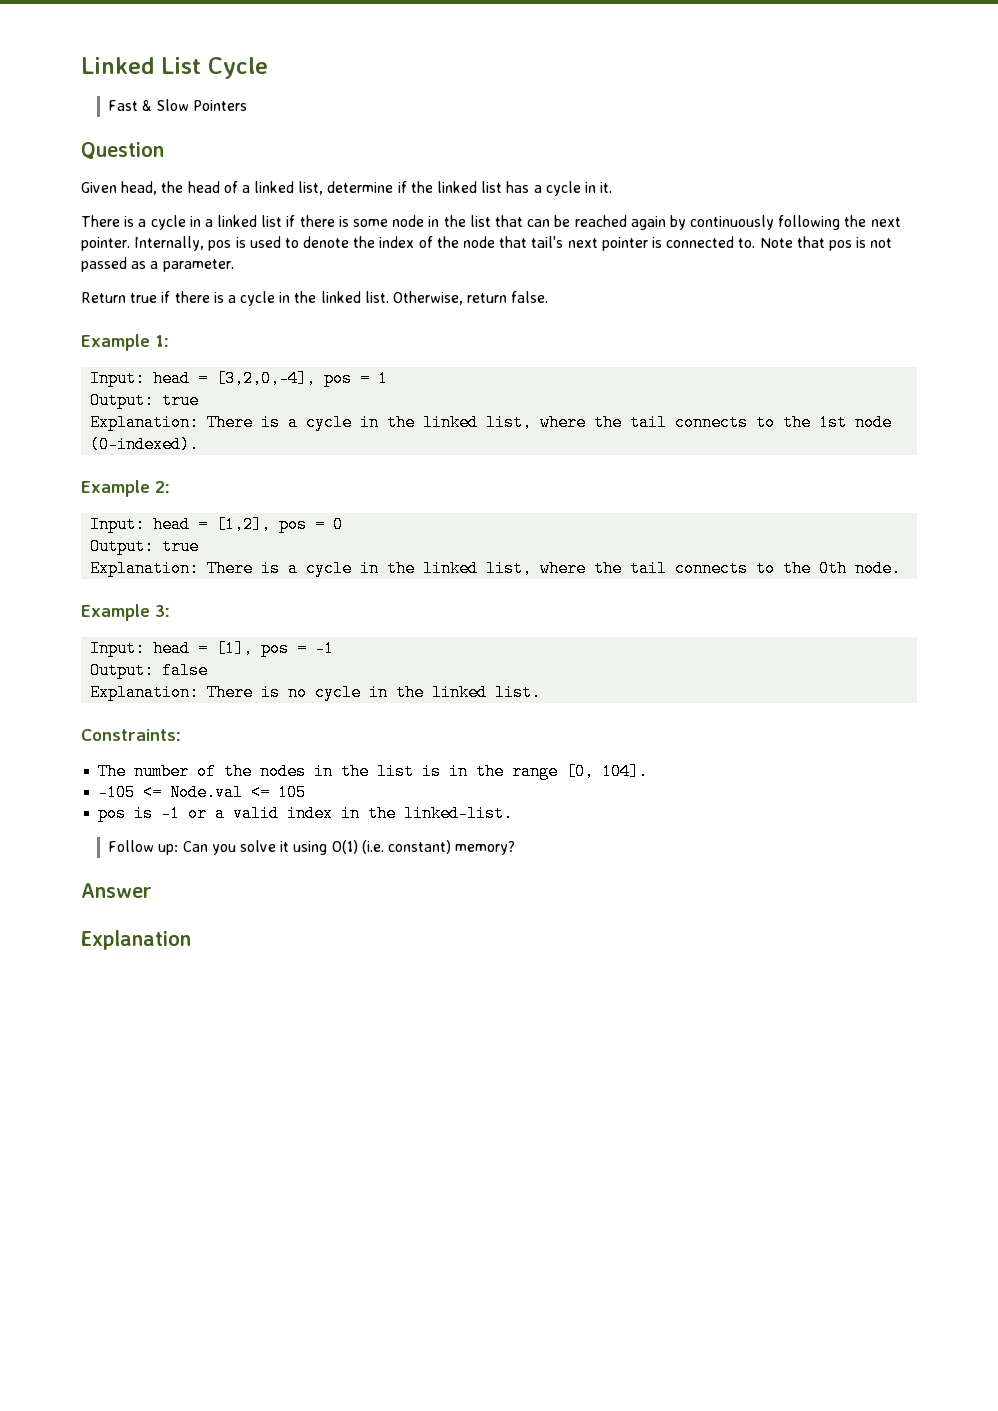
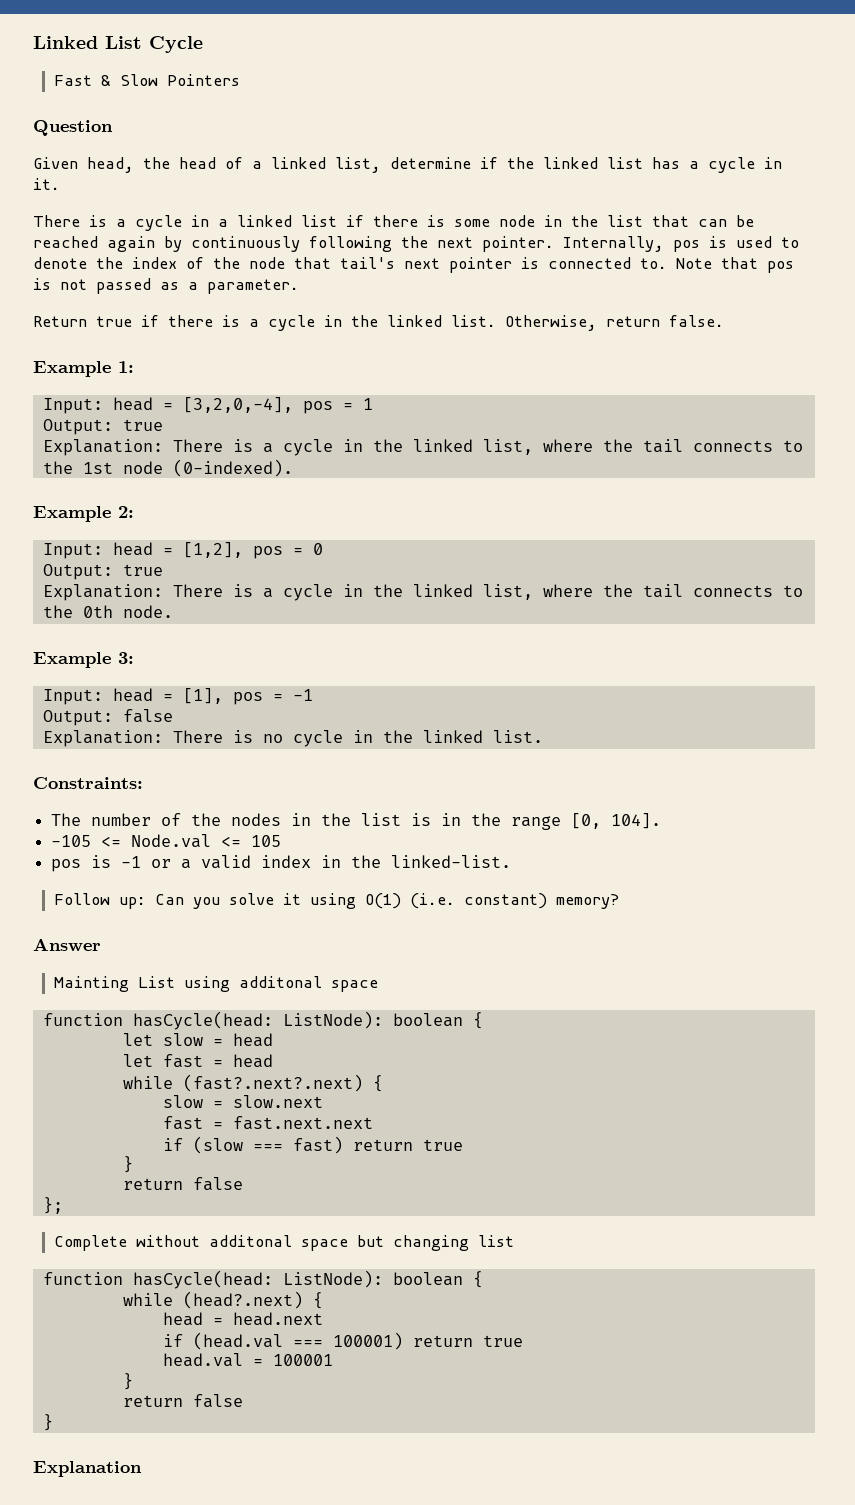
+ Mainting List using additonal space
+ function hasCycle(head: ListNode): boolean {
+ let slow = head
+ let fast = head
+ while (fast?.next?.next) {
+ slow = slow.next
+ fast = fast.next.next
+ if (slow === fast) return true
+ }
+ return false
+ };
+ Complete without additonal space but changing list
+ function hasCycle(head: ListNode): boolean {
+ while (head?.next) {
+ head = head.next
+ if (head.val === 100001) return true
+ head.val = 100001
+ }
+ return false
+ }

